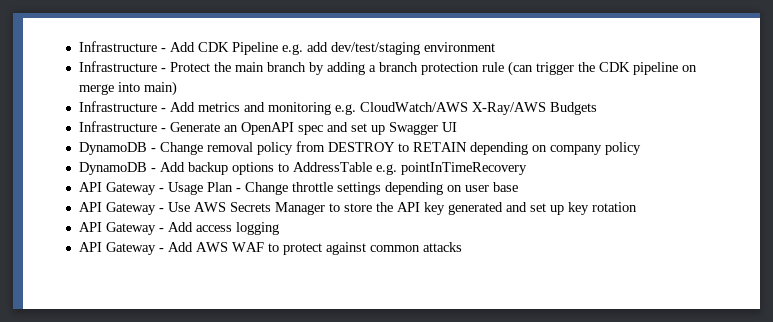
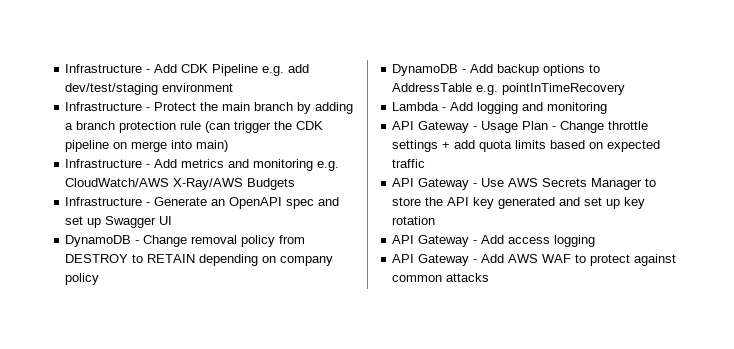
+ Lambda - Add logging and monitoring
- API Gateway - Usage Plan - Change throttle settings depending on user base
+ API Gateway - Usage Plan - Change throttle settings + add quota limits based on expected traffic

